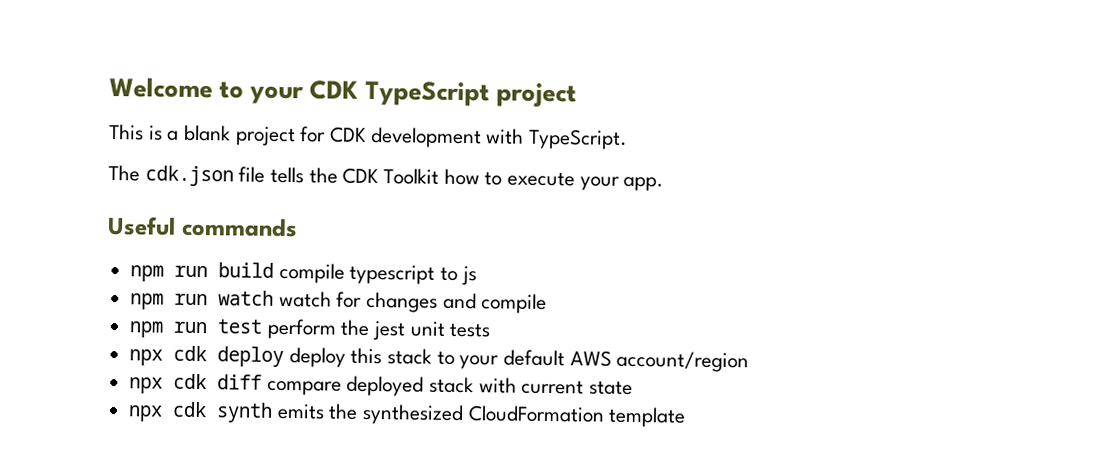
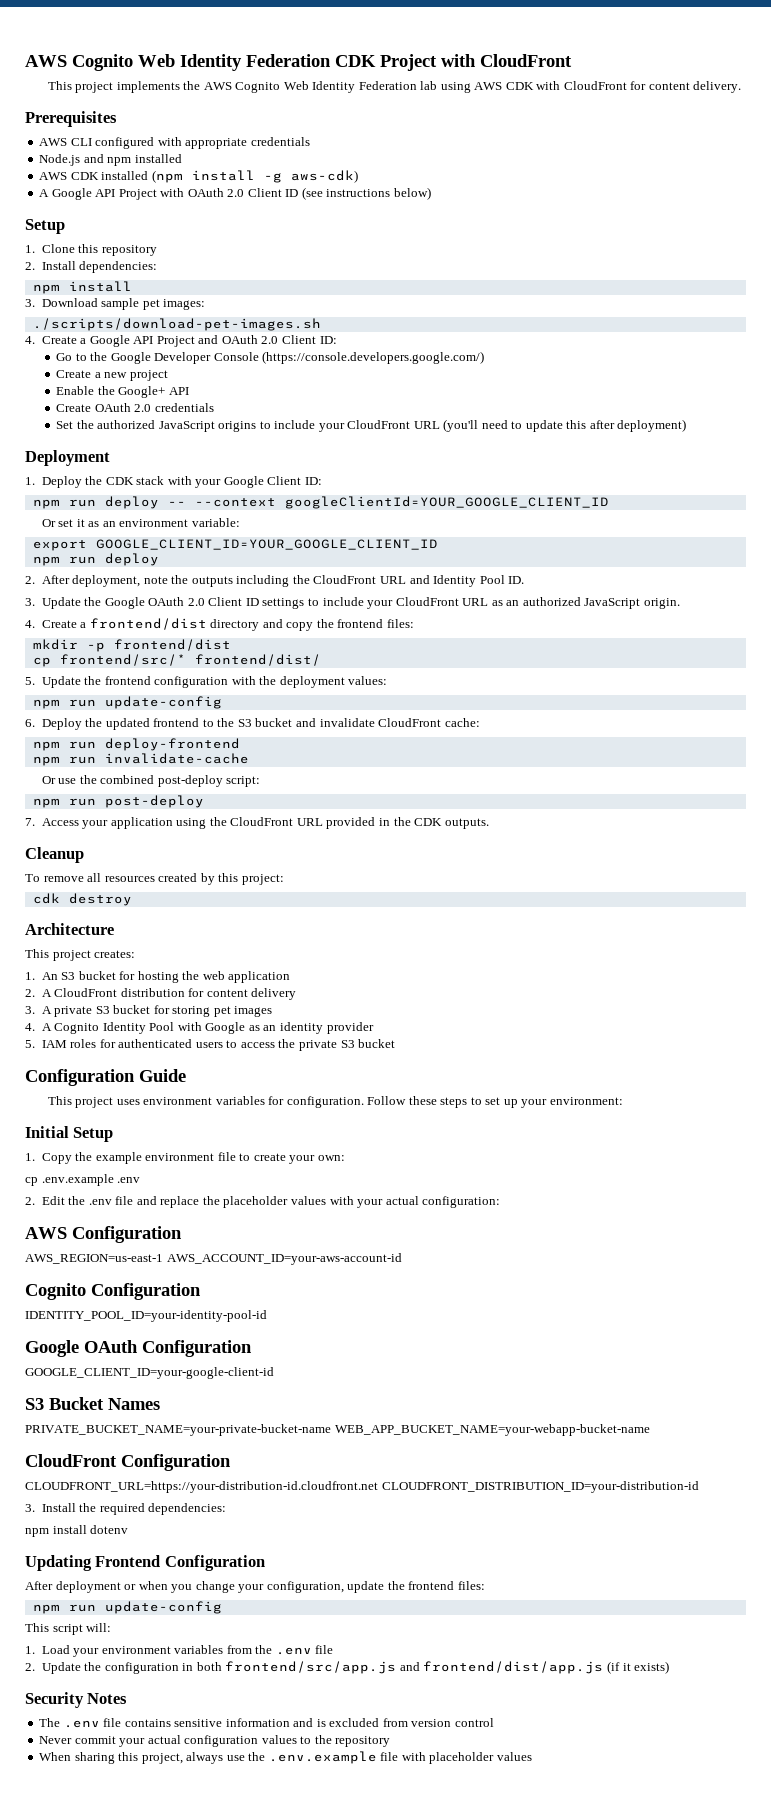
- Welcome to your CDK TypeScript project
- This is a blank project for CDK development with TypeScript.
- The cdk.json file tells the CDK Toolkit how to execute your app.
- Useful commands
- npm run build compile typescript to js
- npm run watch watch for changes and compile
- npm run test perform the jest unit tests
- npx cdk deploy deploy this stack to your default AWS account/region
- npx cdk diff compare deployed stack with current state
- npx cdk synth emits the synthesized CloudFormation template
+ AWS Cognito Web Identity Federation CDK Project with CloudFront
+ This project implements the AWS Cognito Web Identity Federation lab using AWS CDK with CloudFront for content delivery.
+ Prerequisites
+ AWS CLI configured with appropriate credentials
+ Node.js and npm installed
+ AWS CDK installed (npm install -g aws-cdk)
+ A Google API Project with OAuth 2.0 Client ID (see instructions below)
+ Setup
+ 1. Clone this repository
+ 2. Install dependencies:
+ npm install
+ 3. Download sample pet images:
+ ./scripts/download-pet-images.sh
+ 4. Create a Google API Project and OAuth 2.0 Client ID:
+ Go to the Google Developer Console (https://console.developers.google.com/)
+ Create a new project
+ Enable the Google+ API
+ Create OAuth 2.0 credentials
+ Set the authorized JavaScript origins to include your CloudFront URL (you'll need to update this after deployment)
+ Deployment
+ 1. Deploy the CDK stack with your Google Client ID:
+ npm run deploy -- --context googleClientId=YOUR_GOOGLE_CLIENT_ID
+ Or set it as an environment variable:
+ export GOOGLE_CLIENT_ID=YOUR_GOOGLE_CLIENT_ID
+ npm run deploy
+ 2. After deployment, note the outputs including the CloudFront URL and Identity Pool ID.
+ 3. Update the Google OAuth 2.0 Client ID settings to include your CloudFront URL as an authorized JavaScript origin.
+ 4. Create a frontend/dist directory and copy the frontend files:
+ mkdir -p frontend/dist
+ cp frontend/src/* frontend/dist/
+ 5. Update the frontend configuration with the deployment values:
+ npm run update-config
+ 6. Deploy the updated frontend to the S3 bucket and invalidate CloudFront cache:
+ npm run deploy-frontend
+ npm run invalidate-cache
+ Or use the combined post-deploy script:
+ npm run post-deploy
+ 7. Access your application using the CloudFront URL provided in the CDK outputs.
+ Cleanup
+ To remove all resources created by this project:
+ cdk destroy
+ Architecture
+ This project creates:
+ 1. An S3 bucket for hosting the web application
+ 2. A CloudFront distribution for content delivery
+ 3. A private S3 bucket for storing pet images
+ 4. A Cognito Identity Pool with Google as an identity provider
+ 5. IAM roles for authenticated users to access the private S3 bucket
+ Configuration Guide
+ This project uses environment variables for configuration. Follow these steps to set up your environment:
+ Initial Setup
+ 1. Copy the example environment file to create your own:
+ cp .env.example .env
+ 2. Edit the .env file and replace the placeholder values with your actual configuration:
+ AWS Configuration
+ AWS_REGION=us-east-1 AWS_ACCOUNT_ID=your-aws-account-id
+ Cognito Configuration
+ IDENTITY_POOL_ID=your-identity-pool-id
+ Google OAuth Configuration
+ GOOGLE_CLIENT_ID=your-google-client-id
+ S3 Bucket Names
+ PRIVATE_BUCKET_NAME=your-private-bucket-name WEB_APP_BUCKET_NAME=your-webapp-bucket-name
+ CloudFront Configuration
+ CLOUDFRONT_URL=https://your-distribution-id.cloudfront.net CLOUDFRONT_DISTRIBUTION_ID=your-distribution-id
+ 3. Install the required dependencies:
+ npm install dotenv
+ Updating Frontend Configuration
+ After deployment or when you change your configuration, update the frontend files:
+ npm run update-config
+ This script will:
+ 1. Load your environment variables from the .env file
+ 2. Update the configuration in both frontend/src/app.js and frontend/dist/app.js (if it exists)
+ Security Notes
+ The .env file contains sensitive information and is excluded from version control
+ Never commit your actual configuration values to the repository
+ When sharing this project, always use the .env.example file with placeholder values

